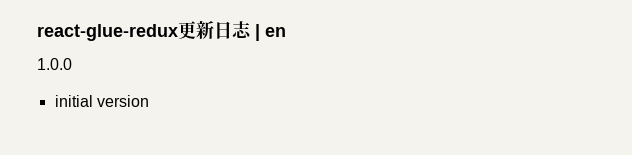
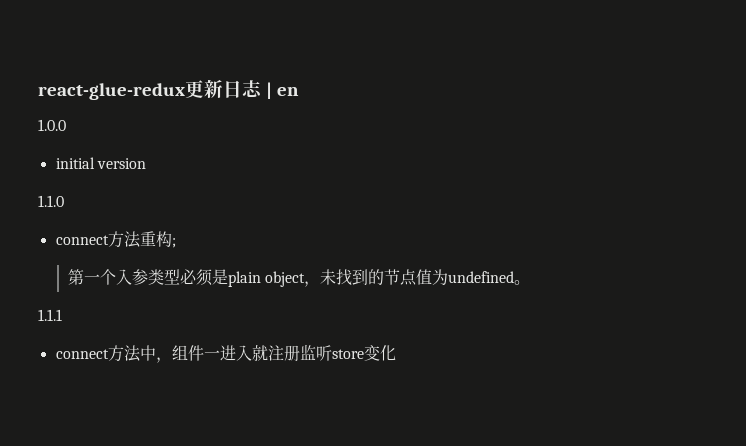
+ 1.1.0
+ connect方法重构;
+ 第一个入参类型必须是plain object，未找到的节点值为undefined。
+ 1.1.1
+ connect方法中，组件一进入就注册监听store变化

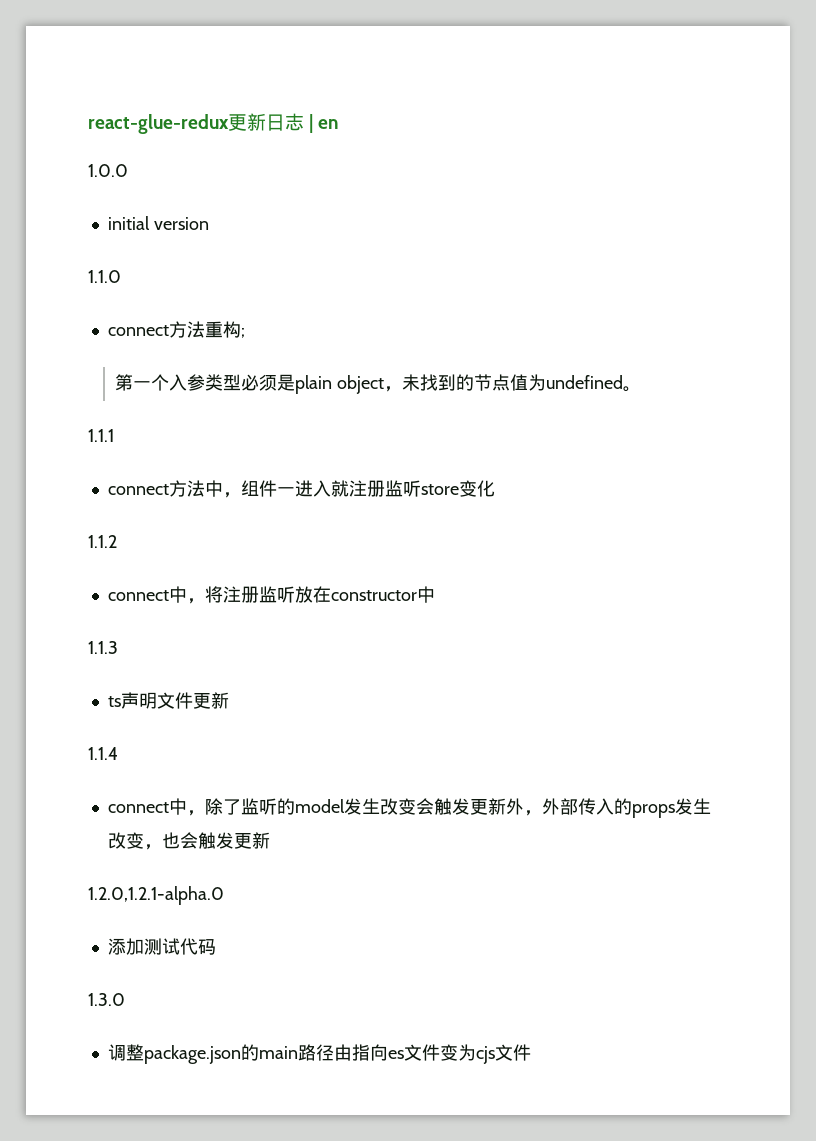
+ 1.1.2
+ connect中，将注册监听放在constructor中
+ 1.1.3
+ ts声明文件更新
+ 1.1.4
+ connect中，除了监听的model发生改变会触发更新外，外部传入的props发生改变，也会触发更新
+ 1.2.0,1.2.1-alpha.0
+ 添加测试代码
+ 1.3.0
+ 调整package.json的main路径由指向es文件变为cjs文件

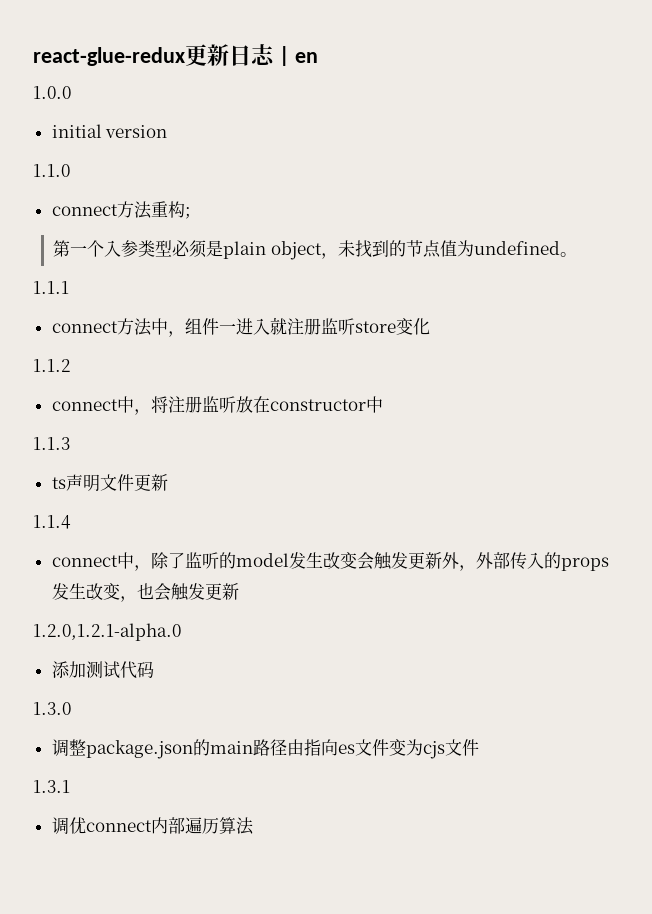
+ 1.3.1
+ 调优connect内部遍历算法

